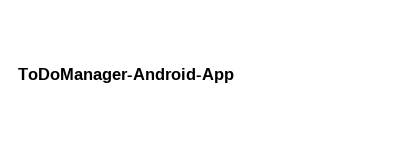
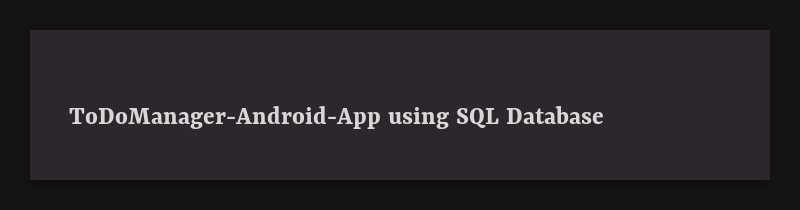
- ToDoManager-Android-App
+ ToDoManager-Android-App using SQL Database

